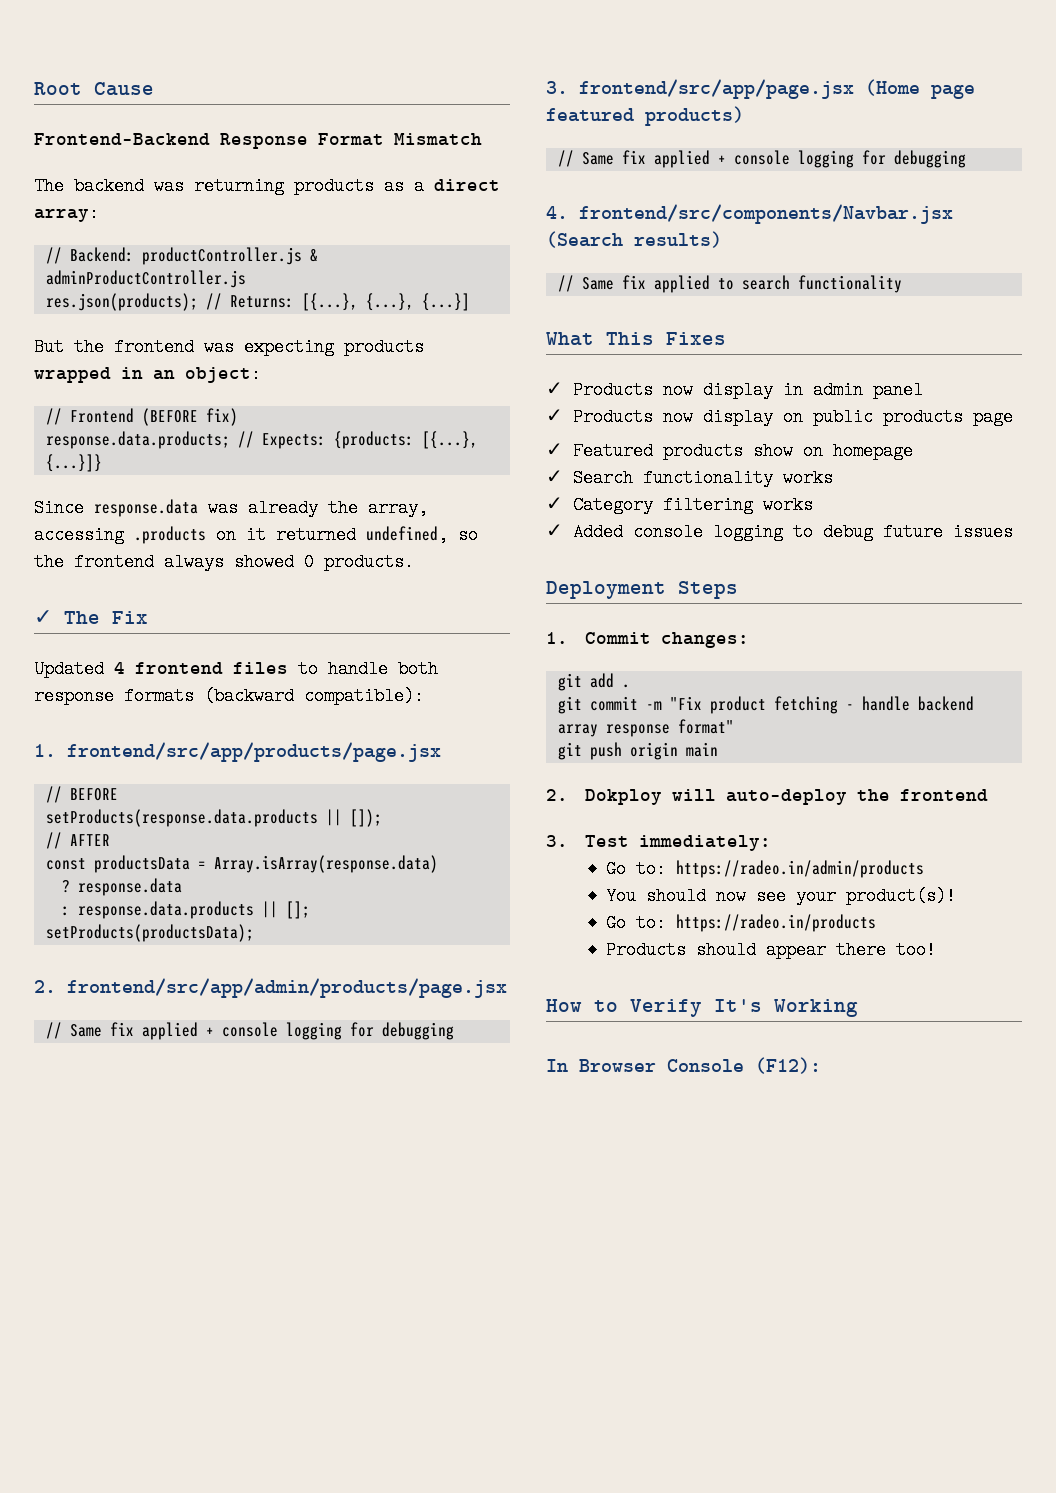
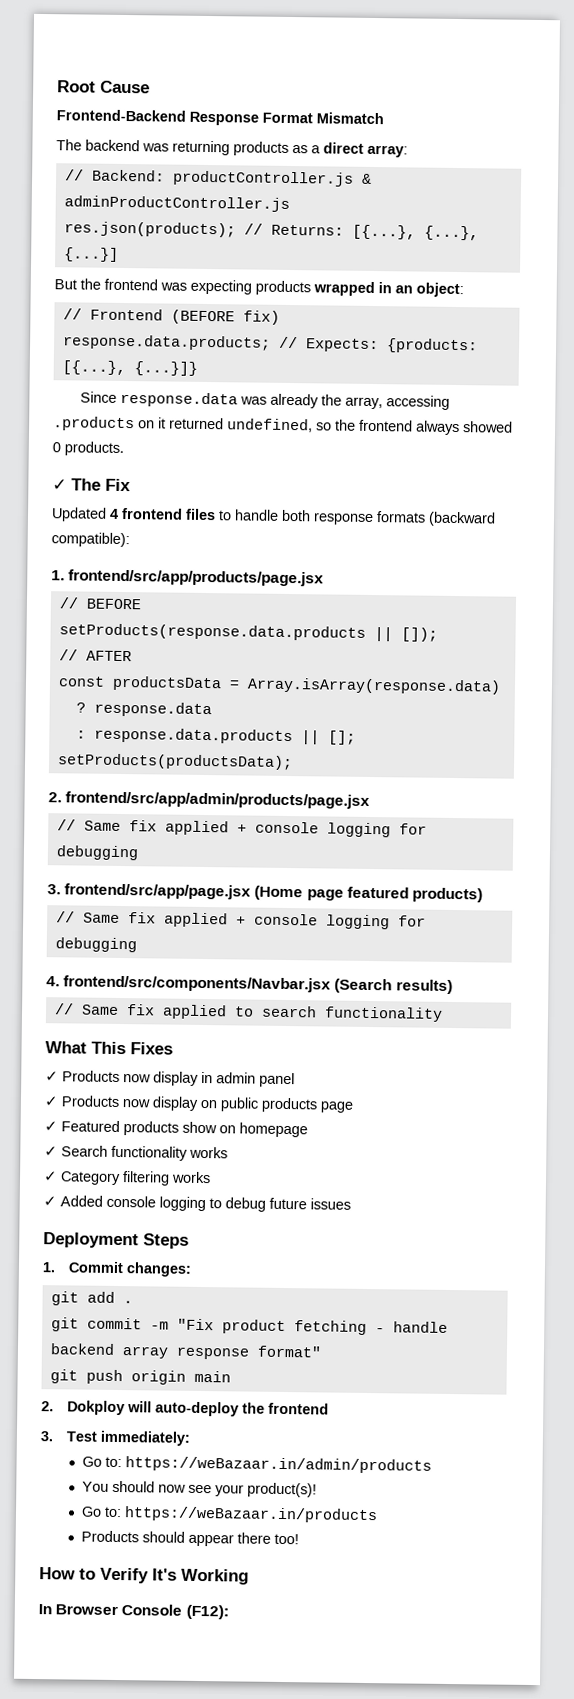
- Go to: https://radeo.in/admin/products
+ Go to: https://weBazaar.in/admin/products
- Go to: https://radeo.in/products
+ Go to: https://weBazaar.in/products

